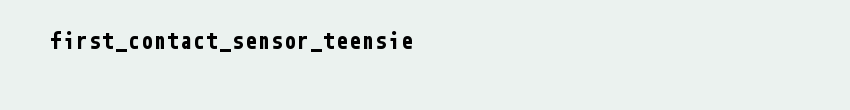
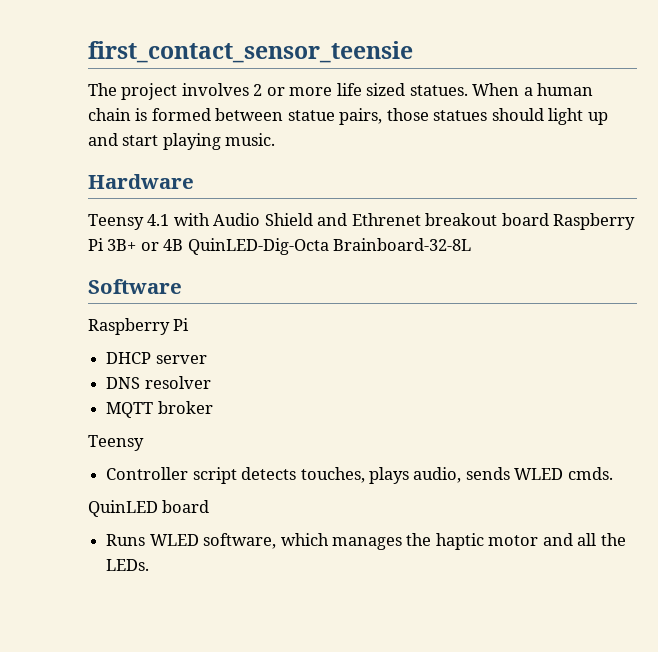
+ The project involves 2 or more life sized statues. When a human chain is formed between statue pairs, those statues should light up and start playing music.
+ Hardware
+ Teensy 4.1 with Audio Shield and Ethrenet breakout board Raspberry Pi 3B+ or 4B QuinLED-Dig-Octa Brainboard-32-8L
+ Software
+ Raspberry Pi
+ DHCP server
+ DNS resolver
+ MQTT broker
+ Teensy
+ Controller script detects touches, plays audio, sends WLED cmds.
+ QuinLED board
+ Runs WLED software, which manages the haptic motor and all the LEDs.

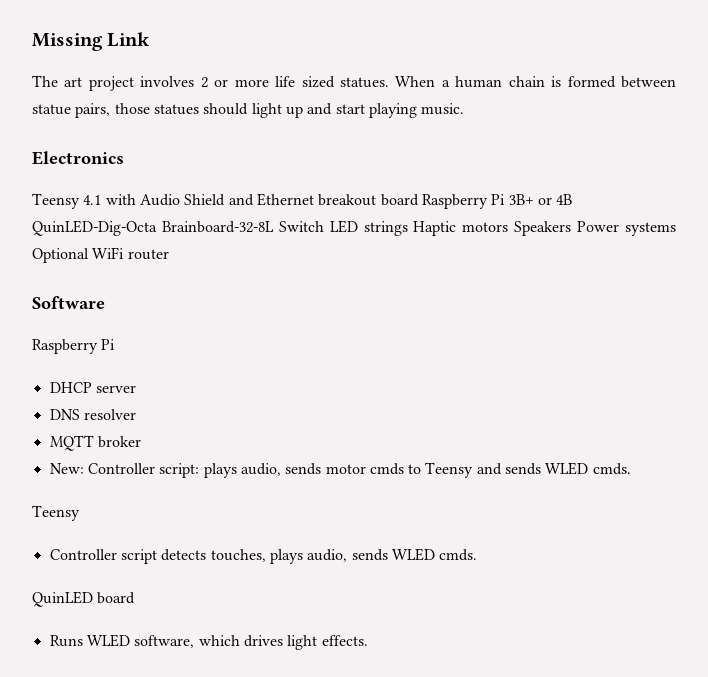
- first_contact_sensor_teensie
+ Missing Link
- The project involves 2 or more life sized statues.
+ The art project involves 2 or more life sized statues.
- Hardware
+ Electronics
- Teensy 4.1 with Audio Shield and Ethrenet breakout board Raspberry Pi 3B+ or 4B QuinLED-Dig-Octa Brainboard-32-8L
+ Teensy 4.1 with Audio Shield and Ethernet breakout board Raspberry Pi 3B+ or 4B QuinLED-Dig-Octa Brainboard-32-8L Switch LED strings Haptic motors Speakers Power systems Optional WiFi router
+ New: Controller script: plays audio, sends motor cmds to Teensy and sends WLED cmds.
- Runs WLED software, which manages the haptic motor and all the LEDs.
+ Runs WLED software, which drives light effects.

